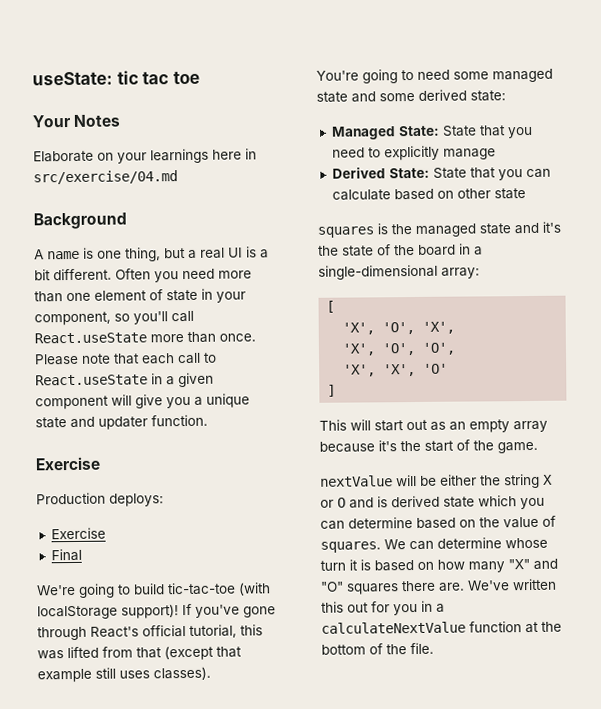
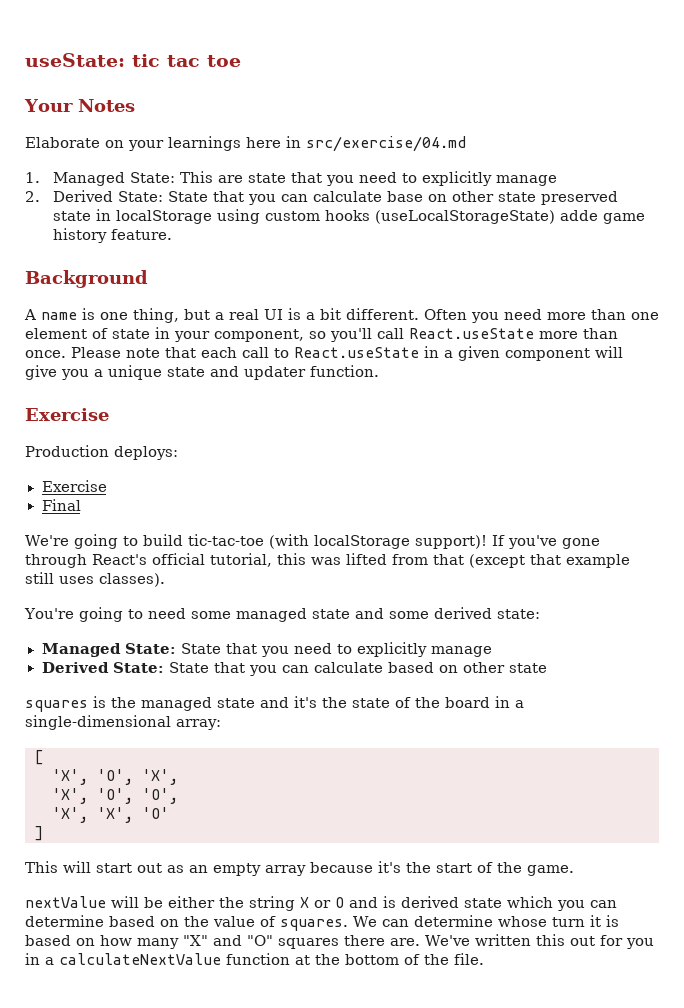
+ 1. Managed State: This are state that you need to explicitly manage
+ 2. Derived State: State that you can calculate base on other state preserved state in localStorage using custom hooks (useLocalStorageState) adde game history feature.

